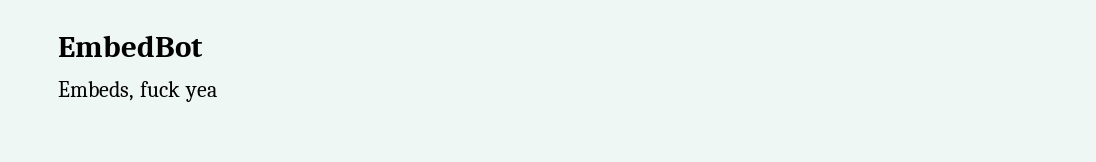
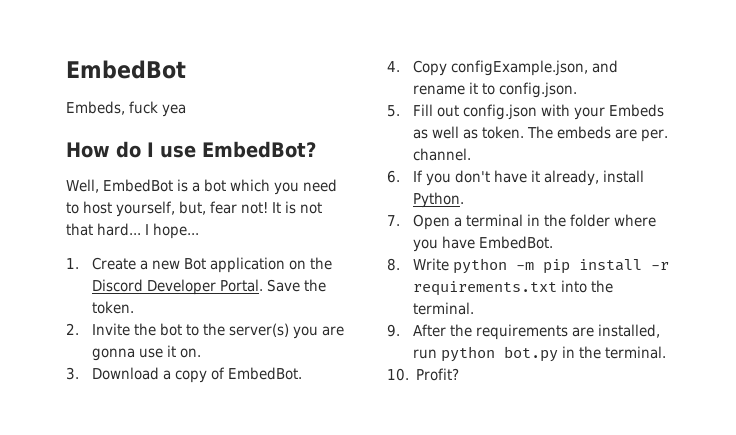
+ How do I use EmbedBot?
+ Well, EmbedBot is a bot which you need to host yourself, but, fear not! It is not that hard... I hope...
+ 1. Create a new Bot application on the Discord Developer Portal. Save the token.
+ 2. Invite the bot to the server(s) you are gonna use it on.
+ 3. Download a copy of EmbedBot.
+ 4. Copy configExample.json, and rename it to config.json.
+ 5. Fill out config.json with your Embeds as well as token. The embeds are per. channel.
+ 6. If you don't have it already, install Python.
+ 7. Open a terminal in the folder where you have EmbedBot.
+ 8. Write python -m pip install -r requirements.txt into the terminal.
+ 9. After the requirements are installed, run python bot.py in the terminal.
+ 10. Profit?

